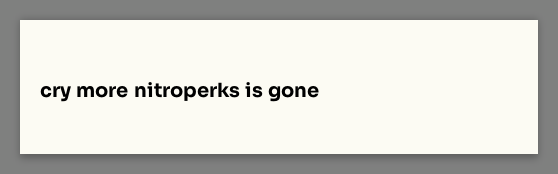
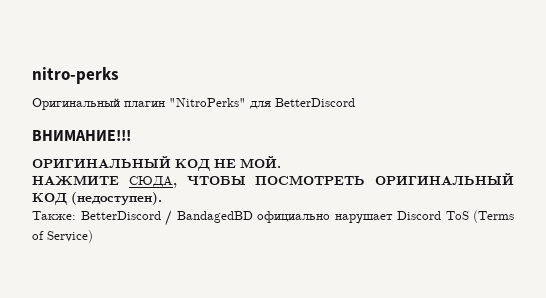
- cry more nitroperks is gone
+ nitro-perks
+ Оригинальный плагин "NitroPerks" для BetterDiscord
+ ВНИМАНИЕ!!!
+ ОРИГИНАЛЬНЫЙ КОД НЕ МОЙ.
+ НАЖМИТЕ СЮДА, ЧТОБЫ ПОСМОТРЕТЬ ОРИГИНАЛЬНЫЙ КОД (недоступен).
+ Также: BetterDiscord / BandagedBD официально нарушает Discord ToS (Terms of Service)

